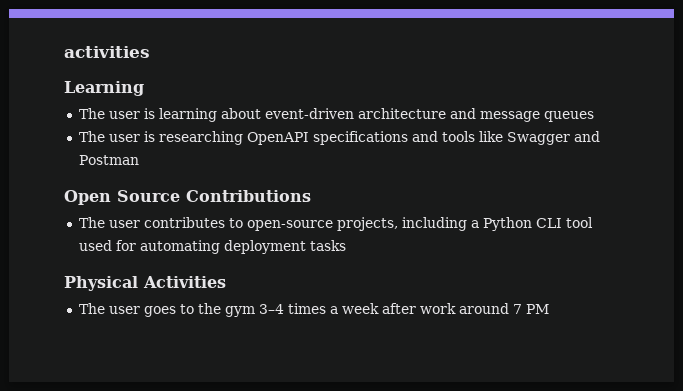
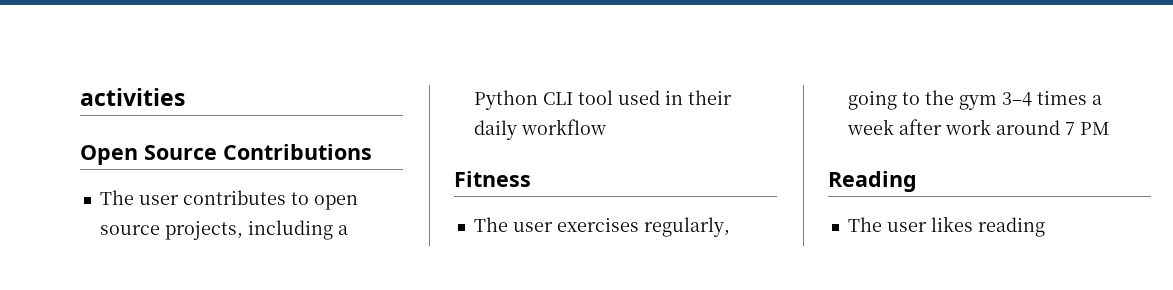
- Learning
- The user is learning about event-driven architecture and message queues
- The user is researching OpenAPI specifications and tools like Swagger and Postman
- The user contributes to open-source projects, including a Python CLI tool used for automating deployment tasks
- Physical Activities
- The user goes to the gym 3–4 times a week after work around 7 PM
+ The user contributes to open source projects, including a Python CLI tool used in their daily workflow
+ Fitness
+ The user exercises regularly, going to the gym 3–4 times a week after work around 7 PM
+ Reading
+ The user likes reading

